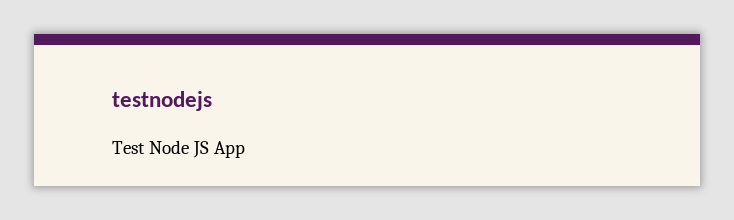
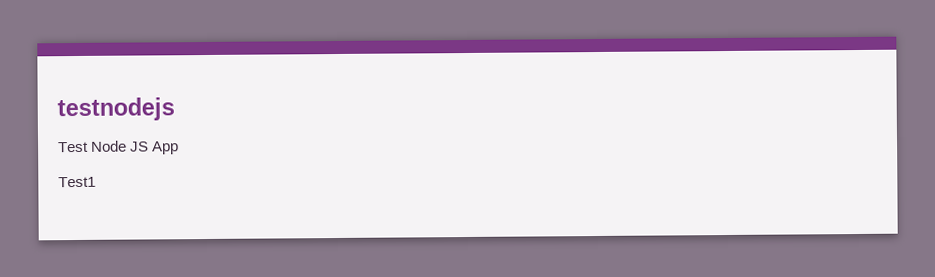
+ Test1

